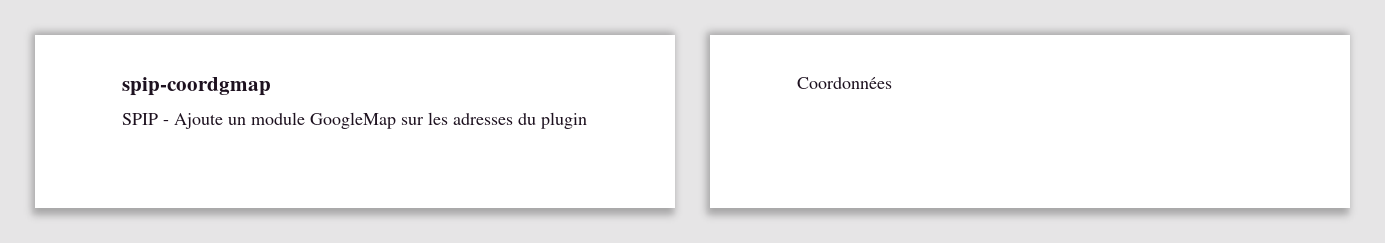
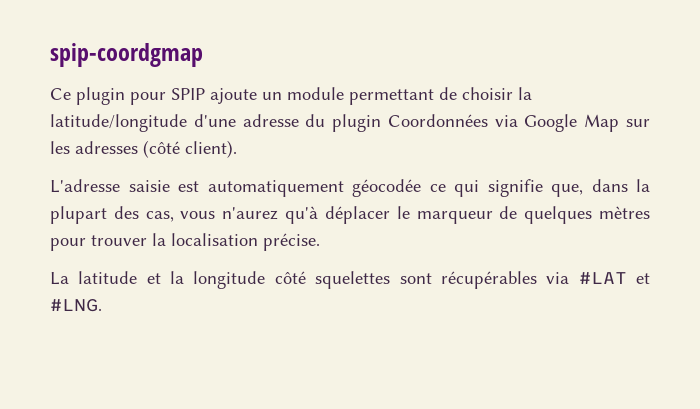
- SPIP - Ajoute un module GoogleMap sur les adresses du plugin Coordonnées
+ Ce plugin pour SPIP ajoute un module permettant de choisir la latitude/longitude d'une adresse du plugin Coordonnées via Google Map sur les adresses (côté client).
+ L'adresse saisie est automatiquement géocodée ce qui signifie que, dans la plupart des cas, vous n'aurez qu'à déplacer le marqueur de quelques mètres pour trouver la localisation précise.
+ La latitude et la longitude côté squelettes sont récupérables via #LAT et #LNG.

